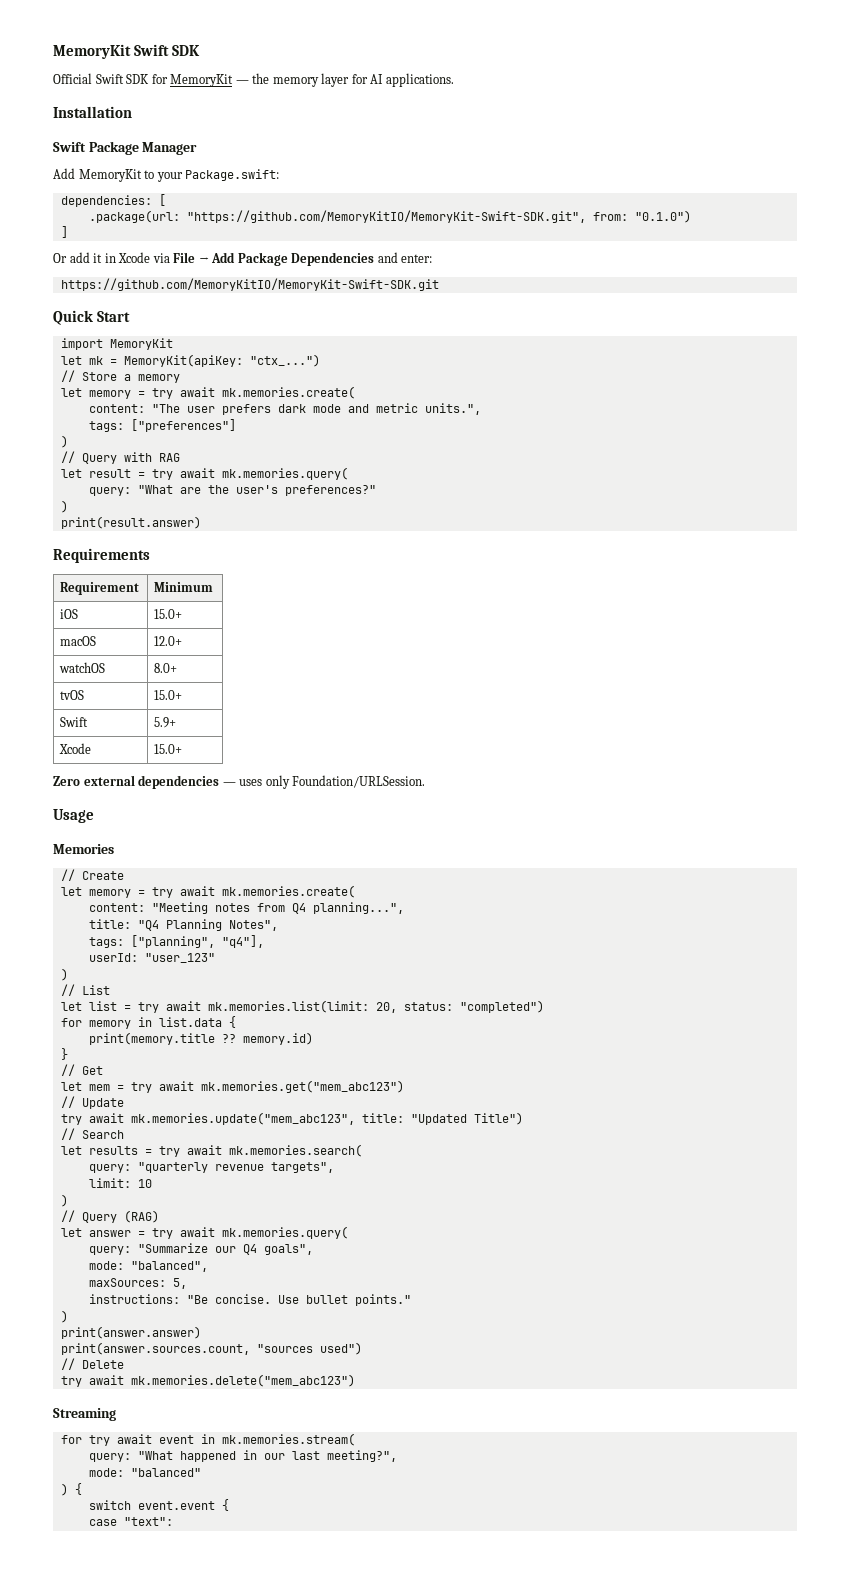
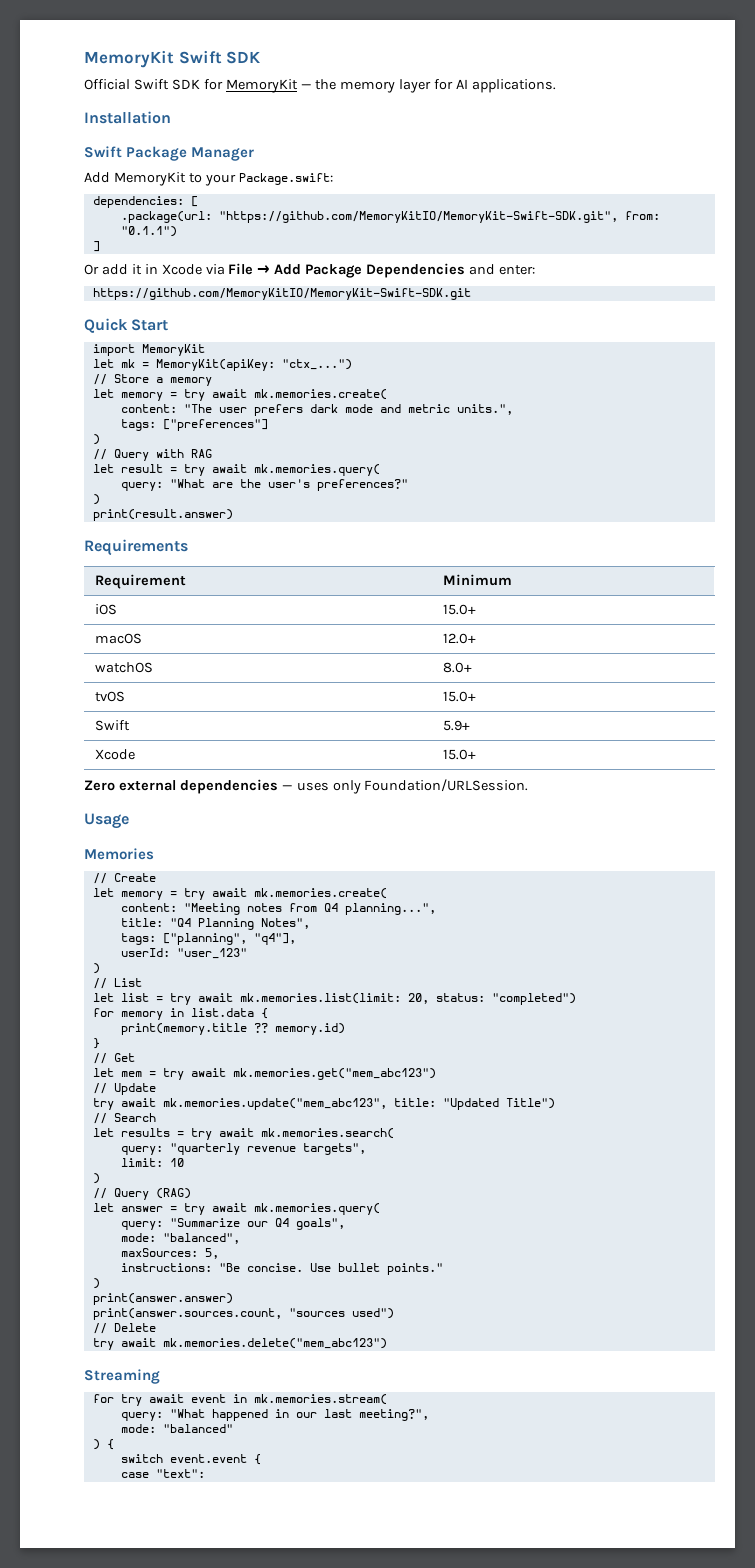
- .package(url: "https://github.com/MemoryKitIO/MemoryKit-Swift-SDK.git", from: "0.1.0")
+ .package(url: "https://github.com/MemoryKitIO/MemoryKit-Swift-SDK.git", from: "0.1.1")

